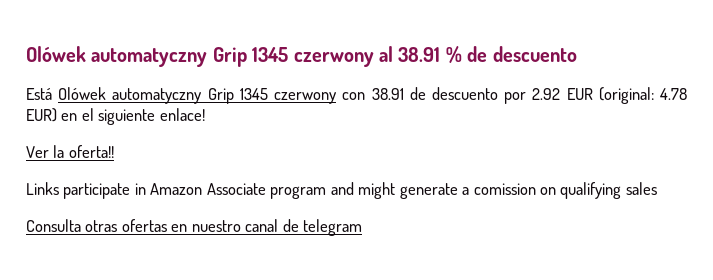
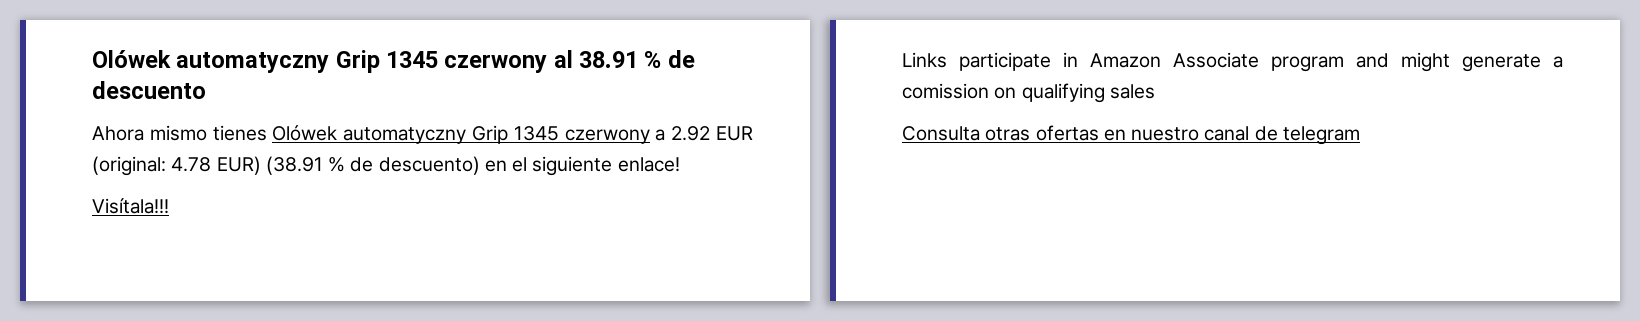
- Está Olówek automatyczny Grip 1345 czerwony con 38.91 de descuento por 2.92 EUR (original: 4.78 EUR) en el siguiente enlace!
+ Ahora mismo tienes Olówek automatyczny Grip 1345 czerwony a 2.92 EUR (original: 4.78 EUR) (38.91 % de descuento) en el siguiente enlace!
- Ver la oferta!!
+ Visítala!!!

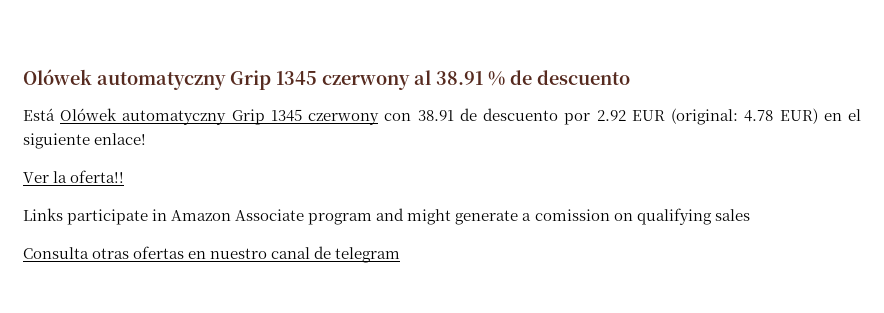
- Ahora mismo tienes Olówek automatyczny Grip 1345 czerwony a 2.92 EUR (original: 4.78 EUR) (38.91 % de descuento) en el siguiente enlace!
+ Está Olówek automatyczny Grip 1345 czerwony con 38.91 de descuento por 2.92 EUR (original: 4.78 EUR) en el siguiente enlace!
- Visítala!!!
+ Ver la oferta!!

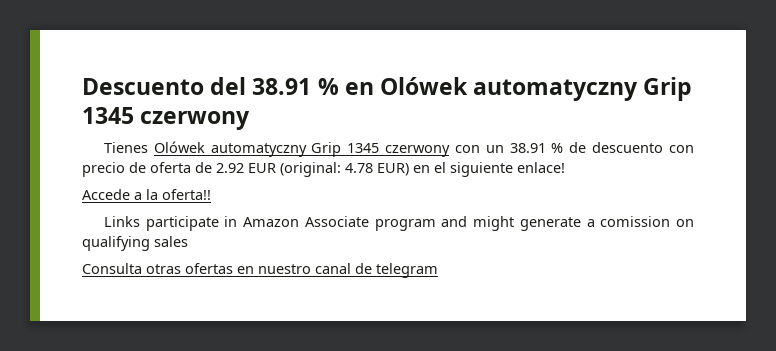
- Olówek automatyczny Grip 1345 czerwony al 38.91 % de descuento
- Está Olówek automatyczny Grip 1345 czerwony con 38.91 de descuento por 2.92 EUR (original: 4.78 EUR) en el siguiente enlace!
+ Descuento del 38.91 % en Olówek automatyczny Grip 1345 czerwony
+ Tienes Olówek automatyczny Grip 1345 czerwony con un 38.91 % de descuento con precio de oferta de 2.92 EUR (original: 4.78 EUR) en el siguiente enlace!
- Ver la oferta!!
+ Accede a la oferta!!

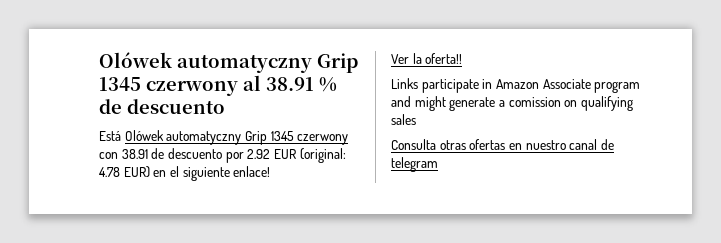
- Descuento del 38.91 % en Olówek automatyczny Grip 1345 czerwony
- Tienes Olówek automatyczny Grip 1345 czerwony con un 38.91 % de descuento con precio de oferta de 2.92 EUR (original: 4.78 EUR) en el siguiente enlace!
+ Olówek automatyczny Grip 1345 czerwony al 38.91 % de descuento
+ Está Olówek automatyczny Grip 1345 czerwony con 38.91 de descuento por 2.92 EUR (original: 4.78 EUR) en el siguiente enlace!
- Accede a la oferta!!
+ Ver la oferta!!

